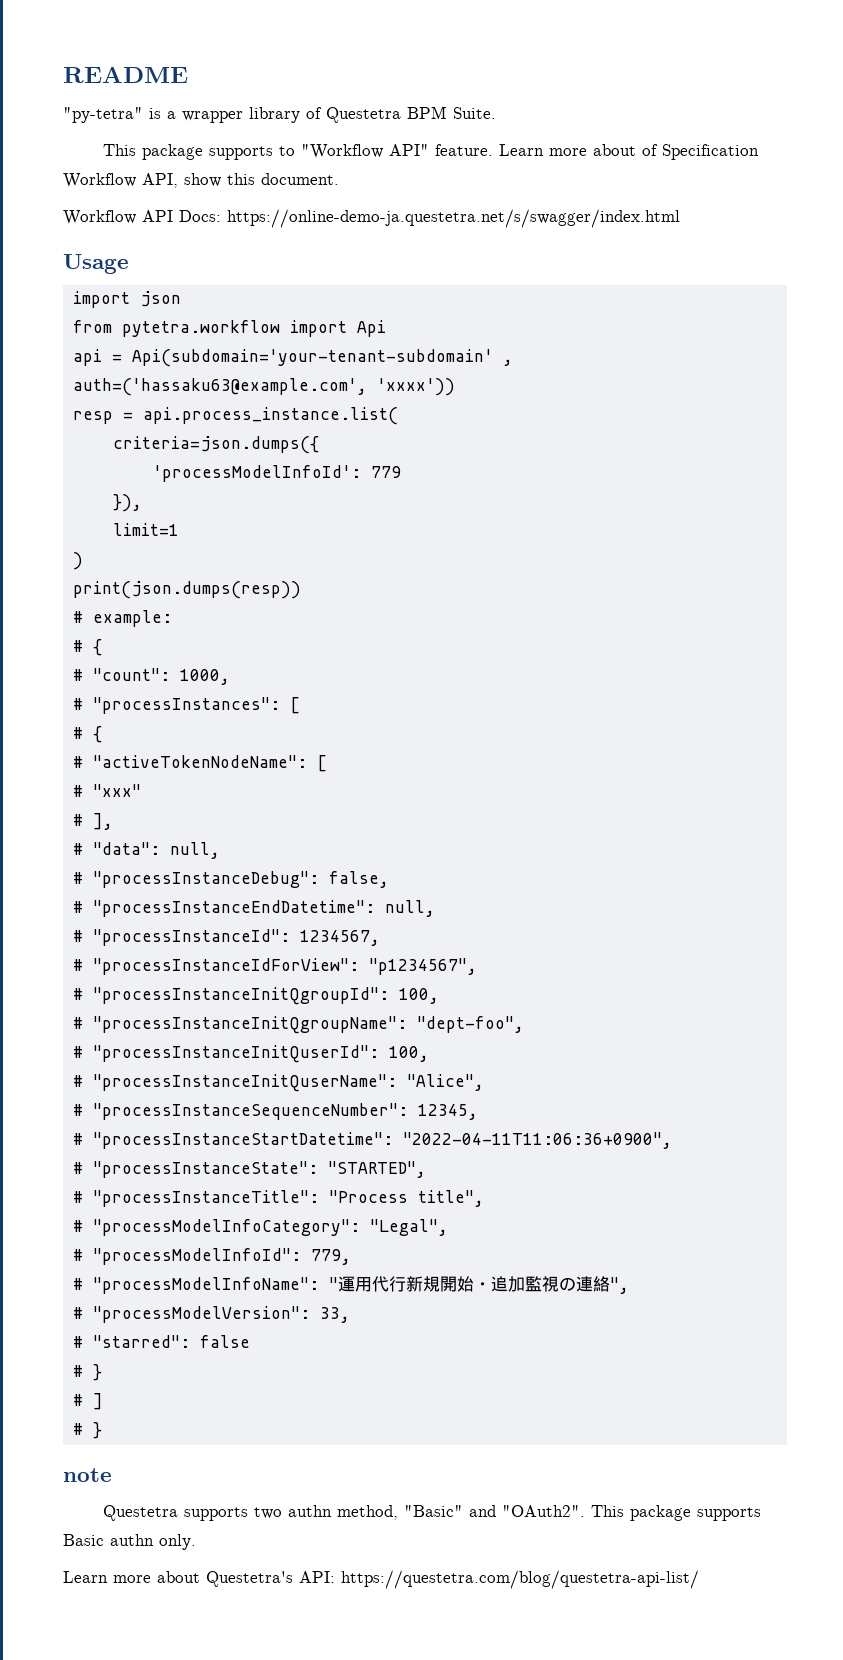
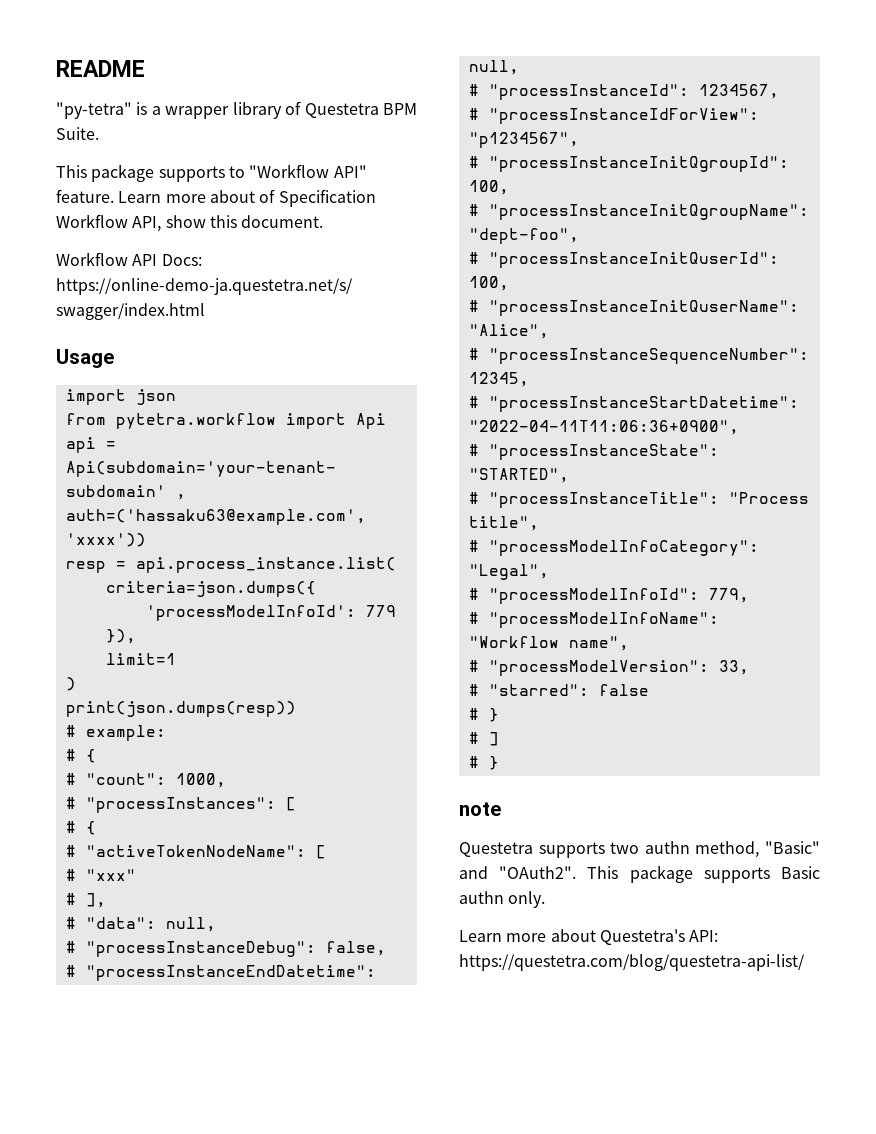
- # "processModelInfoName": "運用代行新規開始・追加監視の連絡",
+ # "processModelInfoName": "Workflow name",

